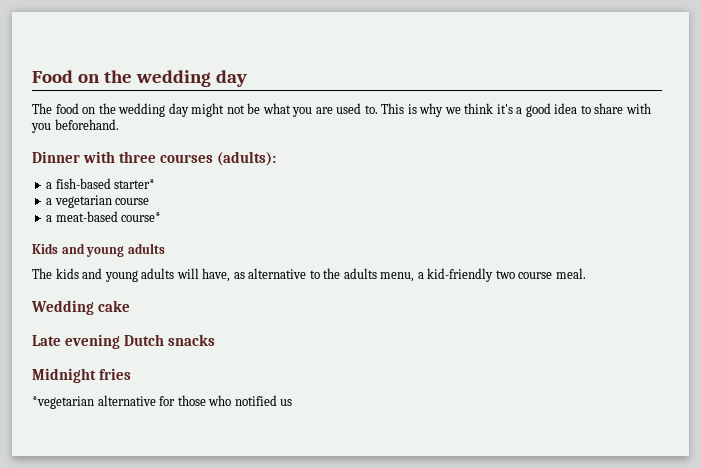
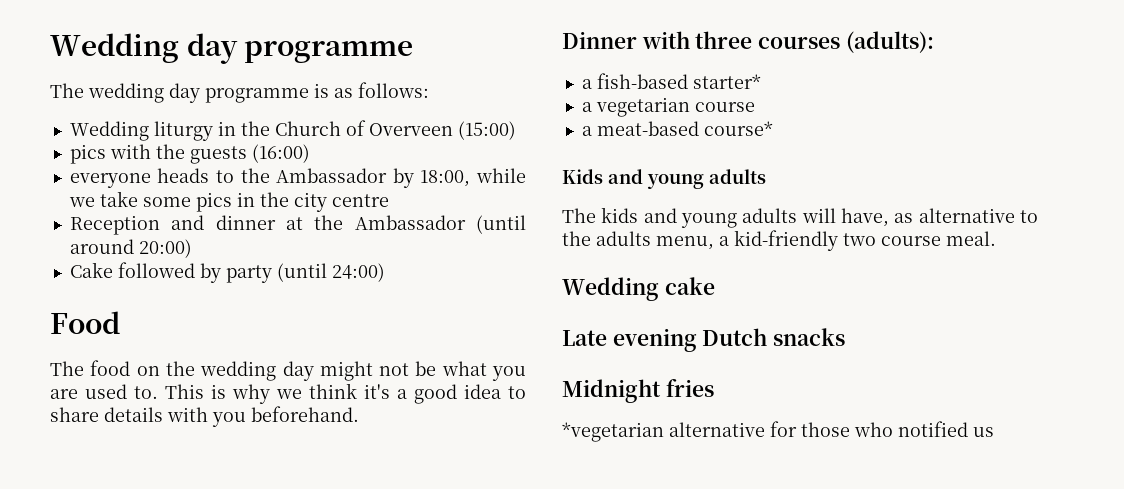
- Food on the wedding day
+ Wedding day programme
+ The wedding day programme is as follows:
+ Wedding liturgy in the Church of Overveen (15:00)
+ pics with the guests (16:00)
+ everyone heads to the Ambassador by 18:00, while we take some pics in the city centre
+ Reception and dinner at the Ambassador (until around 20:00)
+ Cake followed by party (until 24:00)
+ Food
- This is why we think it's a good idea to share with you beforehand.
+ This is why we think it's a good idea to share details with you beforehand.

